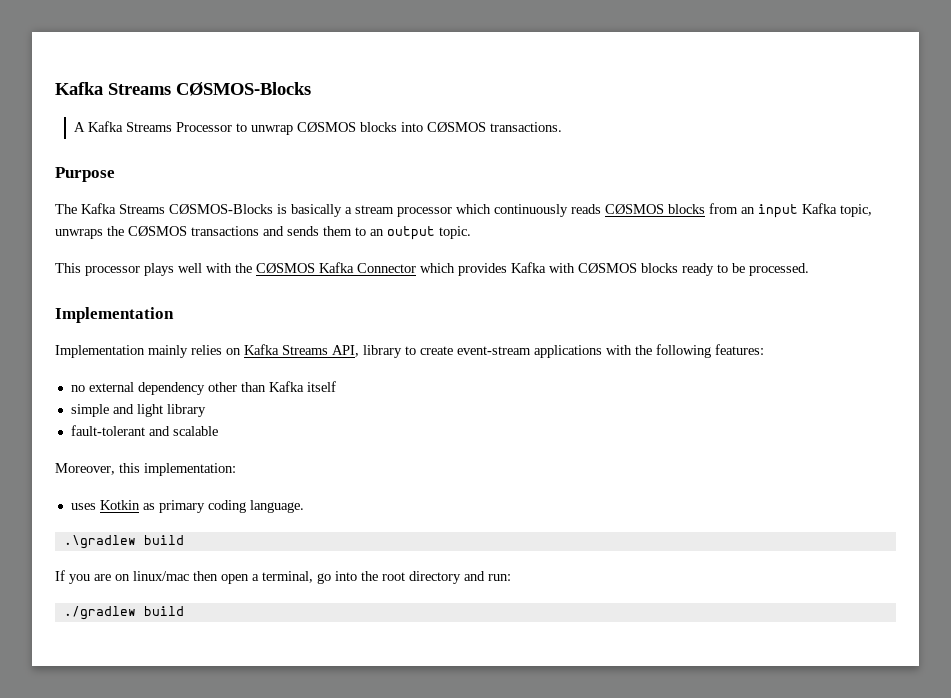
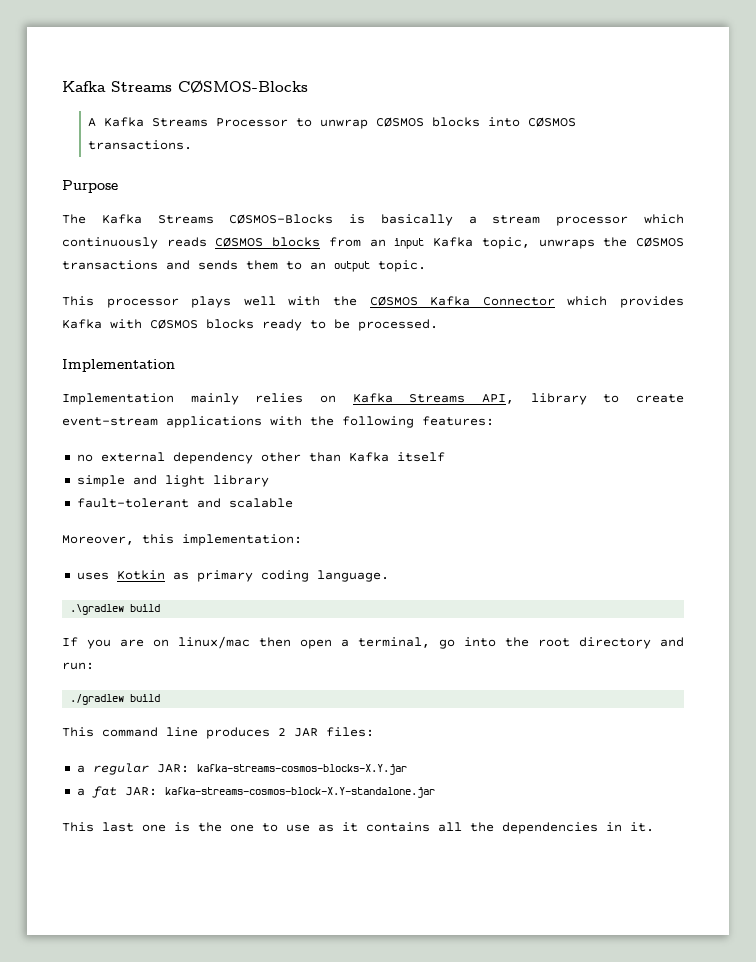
+ This command line produces 2 JAR files:
+ a regular JAR: kafka-streams-cosmos-blocks-X.Y.jar
+ a fat JAR: kafka-streams-cosmos-block-X.Y-standalone.jar
+ This last one is the one to use as it contains all the dependencies in it.

